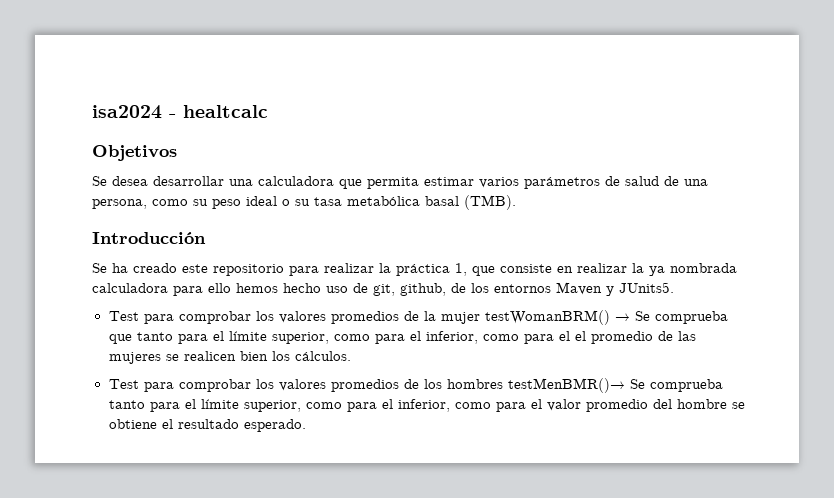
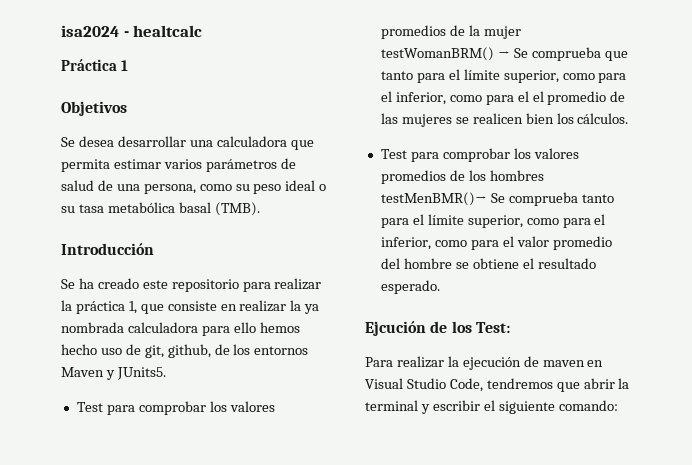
+ Práctica 1
+ Ejcución de los Test:
+ Para realizar la ejecución de maven en Visual Studio Code, tendremos que abrir la terminal y escribir el siguiente comando:

